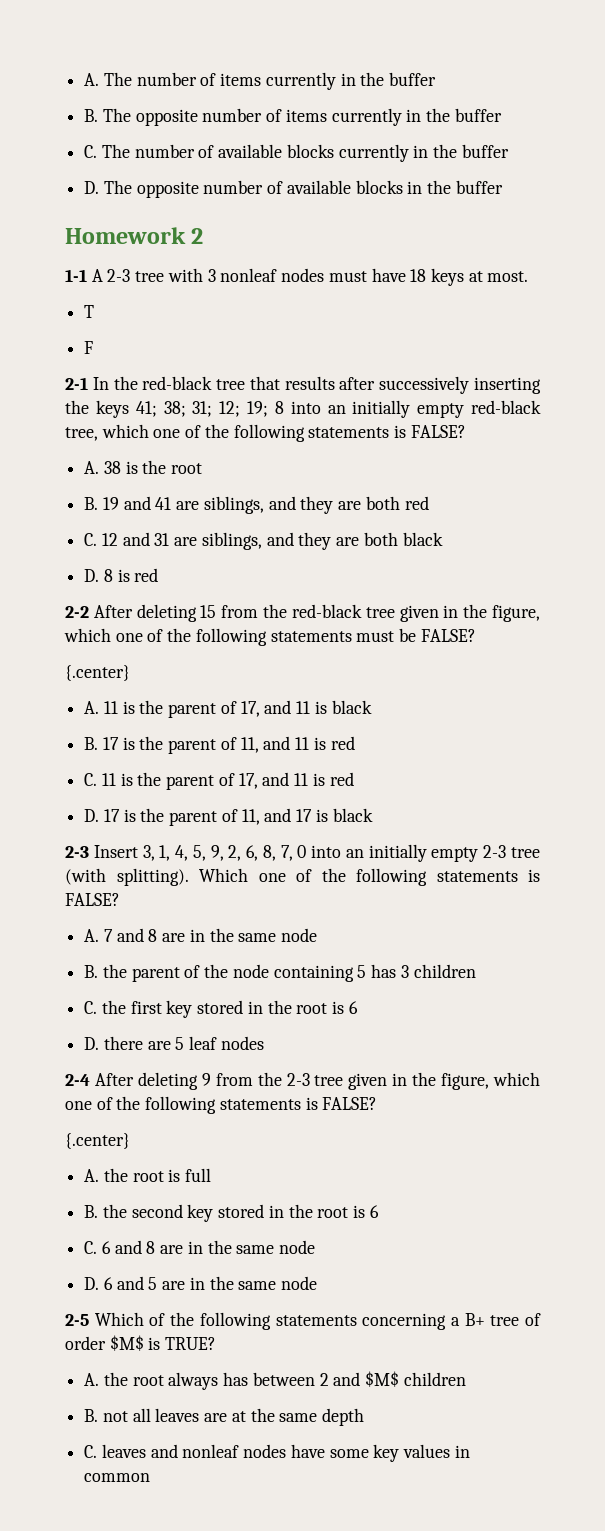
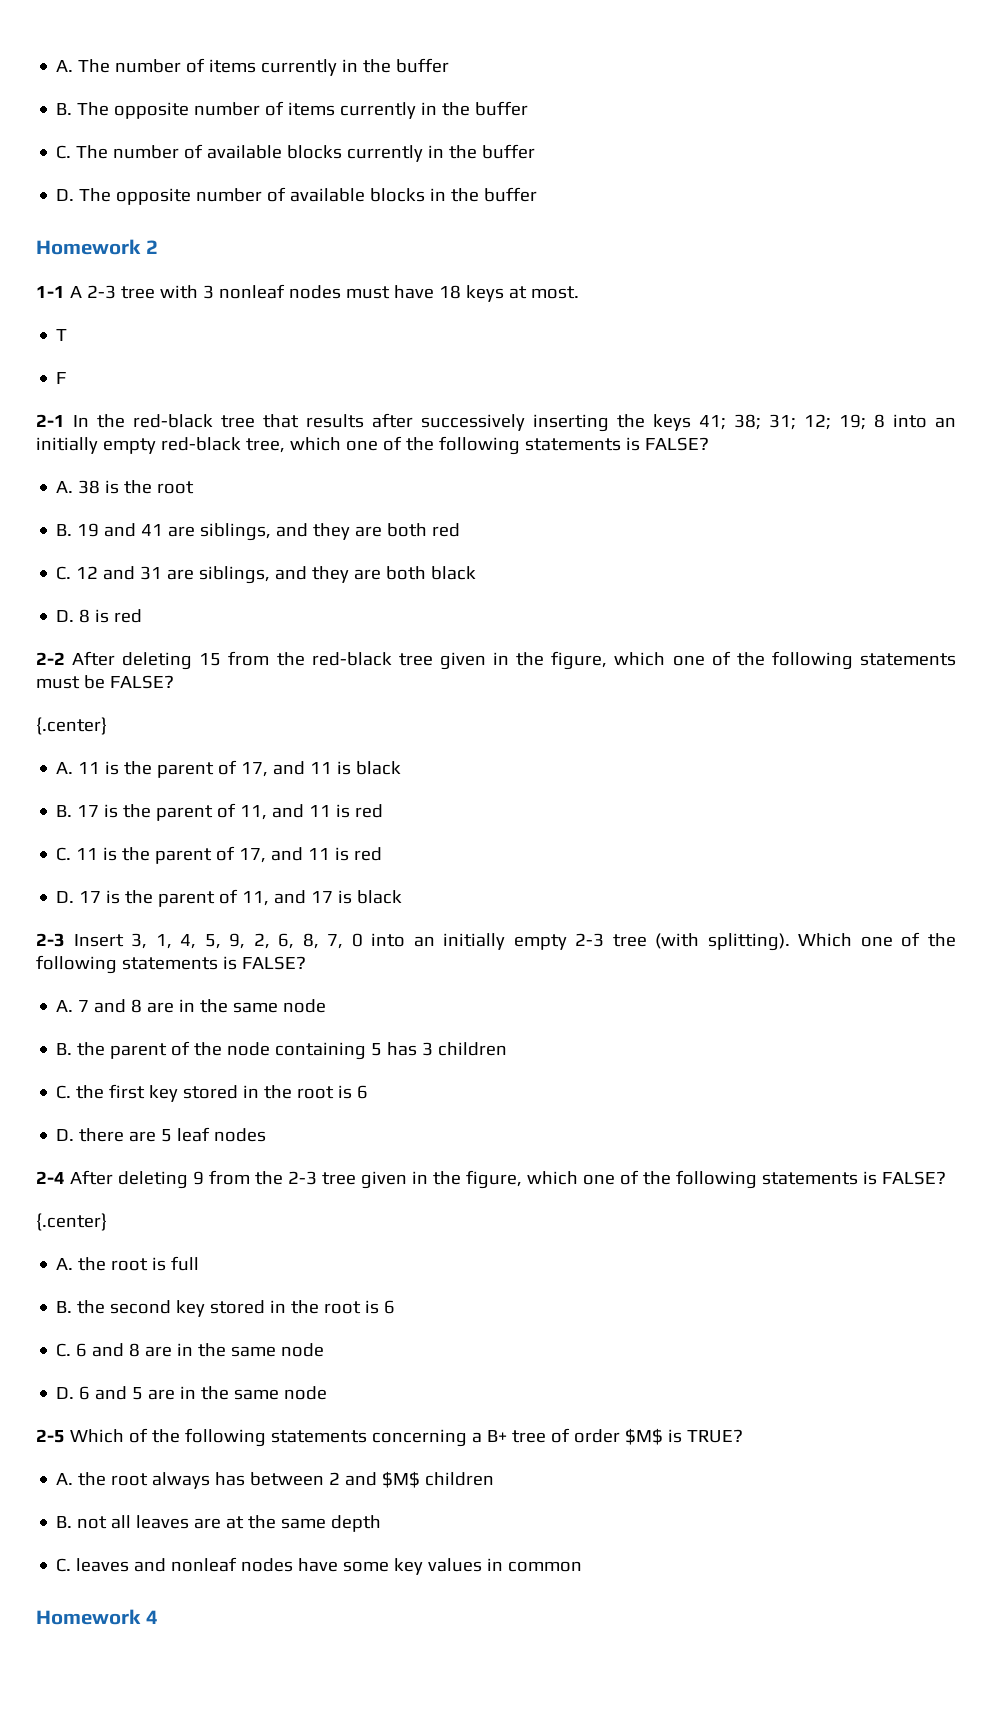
+ Homework 4

